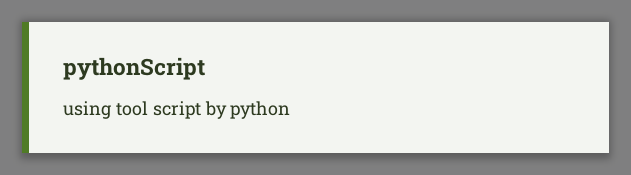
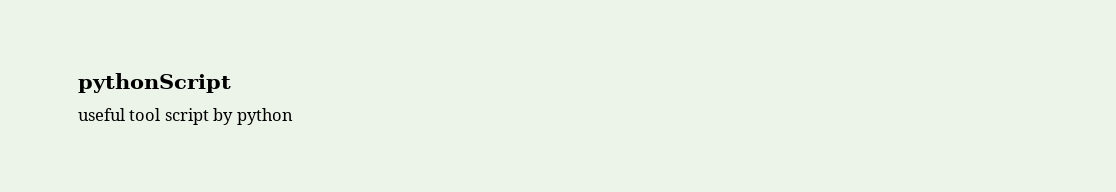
- using tool script by python
+ useful tool script by python

